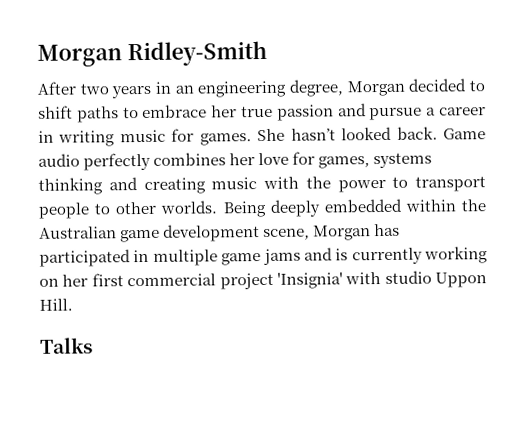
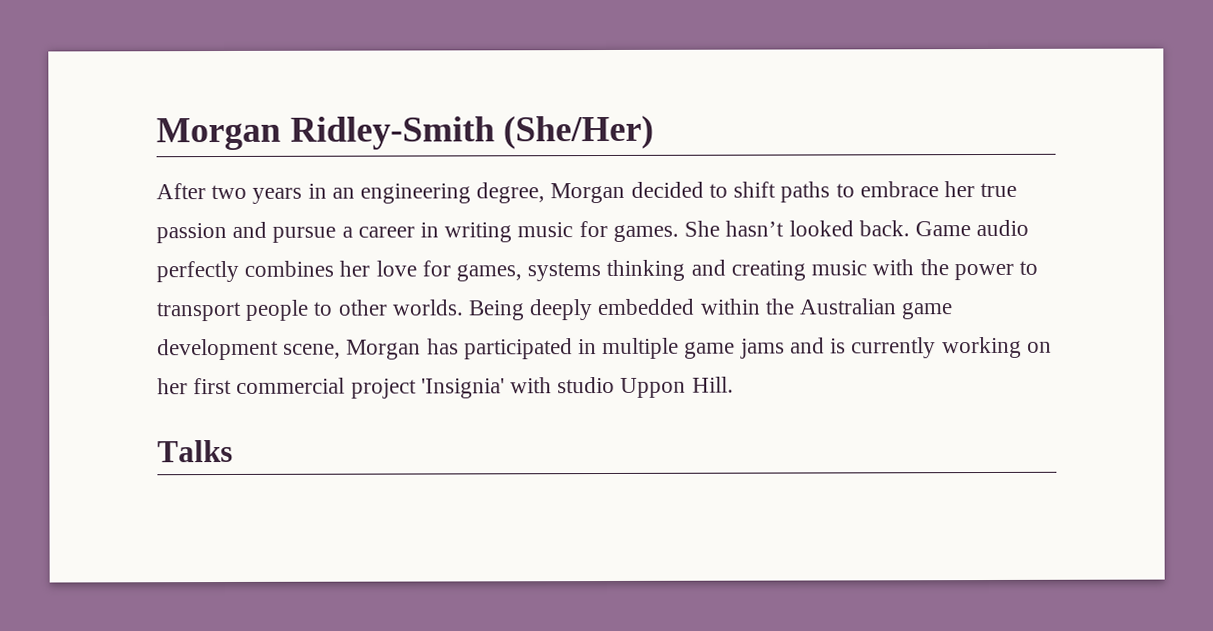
- Morgan Ridley-Smith
+ Morgan Ridley-Smith (She/Her)

